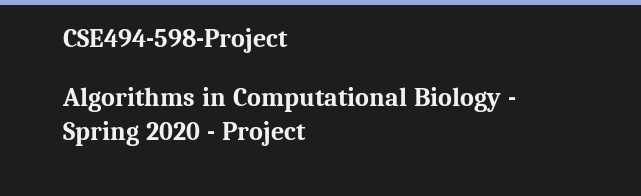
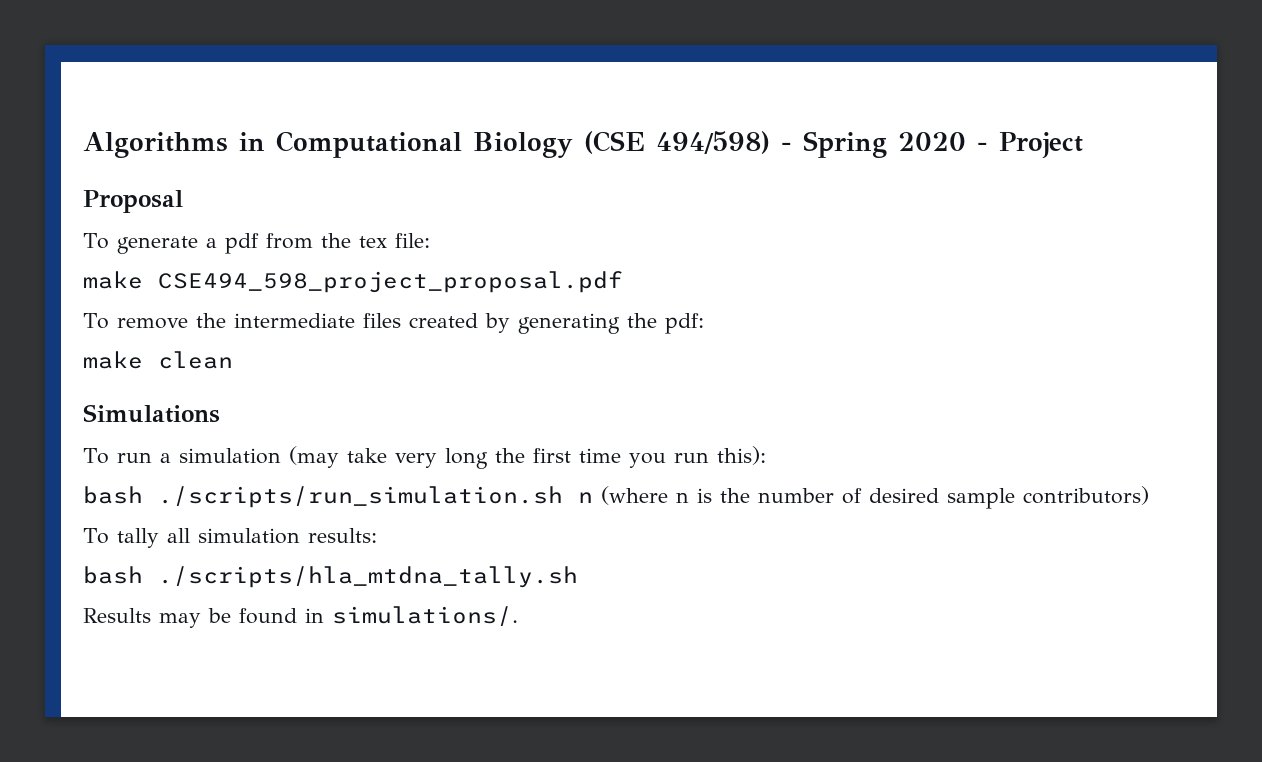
- CSE494-598-Project
- Algorithms in Computational Biology - Spring 2020 - Project
+ Algorithms in Computational Biology (CSE 494/598) - Spring 2020 - Project
+ Proposal
+ To generate a pdf from the tex file:
+ make CSE494_598_project_proposal.pdf
+ To remove the intermediate files created by generating the pdf:
+ make clean
+ Simulations
+ To run a simulation (may take very long the first time you run this):
+ bash ./scripts/run_simulation.sh n (where n is the number of desired sample contributors)
+ To tally all simulation results:
+ bash ./scripts/hla_mtdna_tally.sh
+ Results may be found in simulations/.

